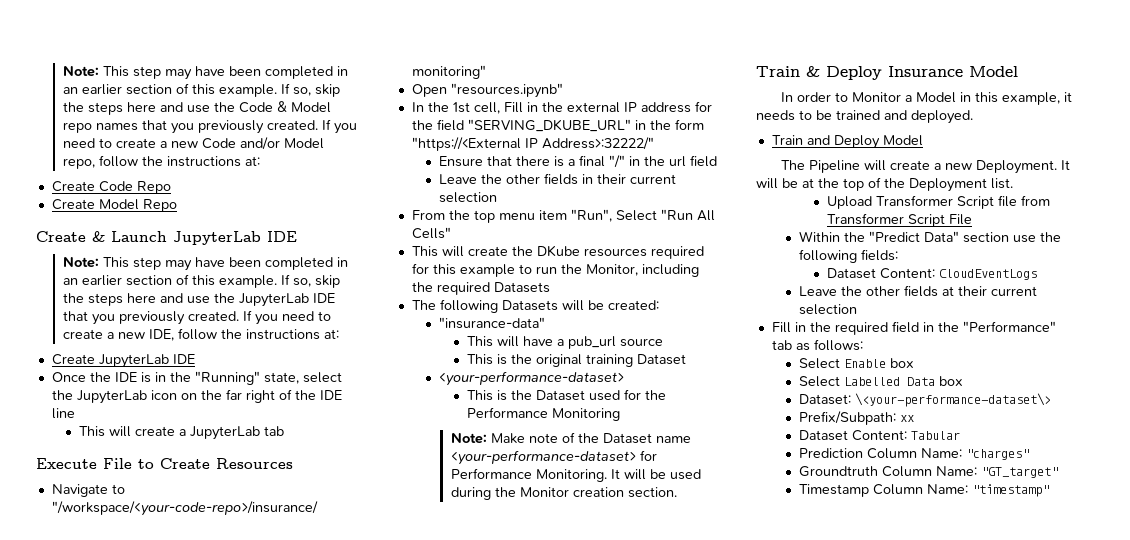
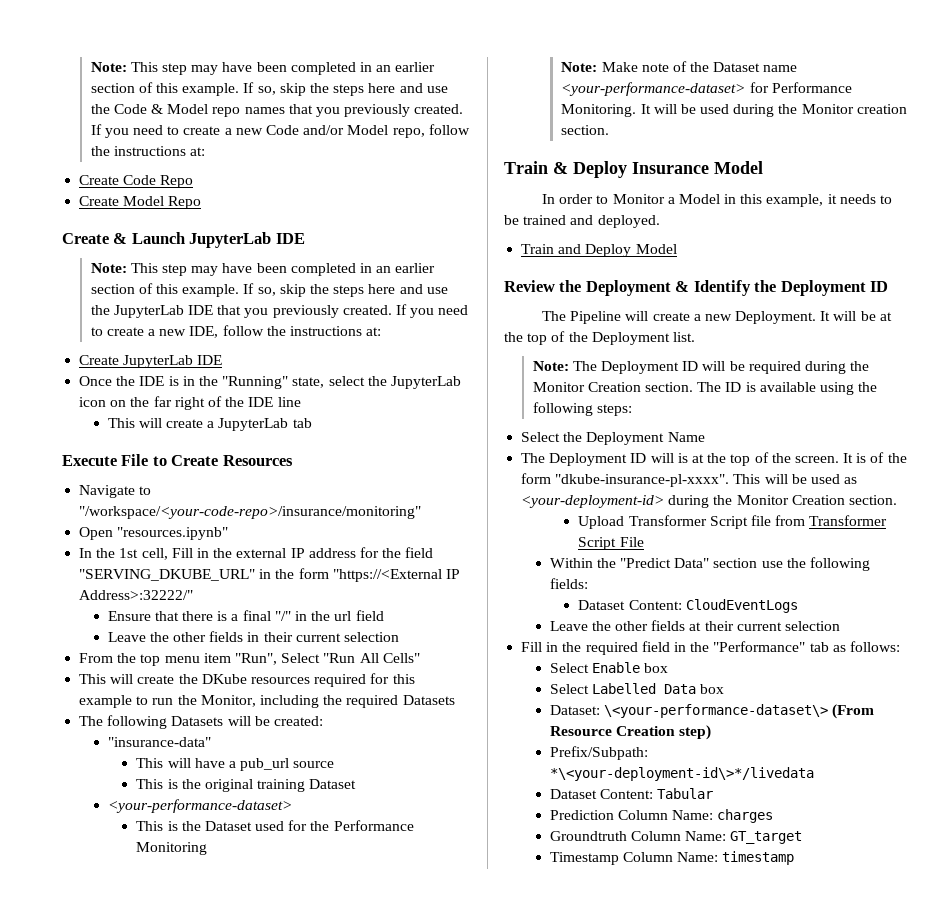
+ Review the Deployment & Identify the Deployment ID
+ Note: The Deployment ID will be required during the Monitor Creation section. The ID is available using the following steps:
+ Select the Deployment Name
+ The Deployment ID will is at the top of the screen. It is of the form "dkube-insurance-pl-xxxx". This will be used as <your-deployment-id> during the Monitor Creation section.
- Dataset: \<your-performance-dataset\>
+ Dataset: \<your-performance-dataset\> (From Resource Creation step)
- Prefix/Subpath: xx
+ Prefix/Subpath: *\<your-deployment-id\>*/livedata
- Prediction Column Name: "charges"
+ Prediction Column Name: charges
- Groundtruth Column Name: "GT_target"
+ Groundtruth Column Name: GT_target
- Timestamp Column Name: "timestamp"
+ Timestamp Column Name: timestamp

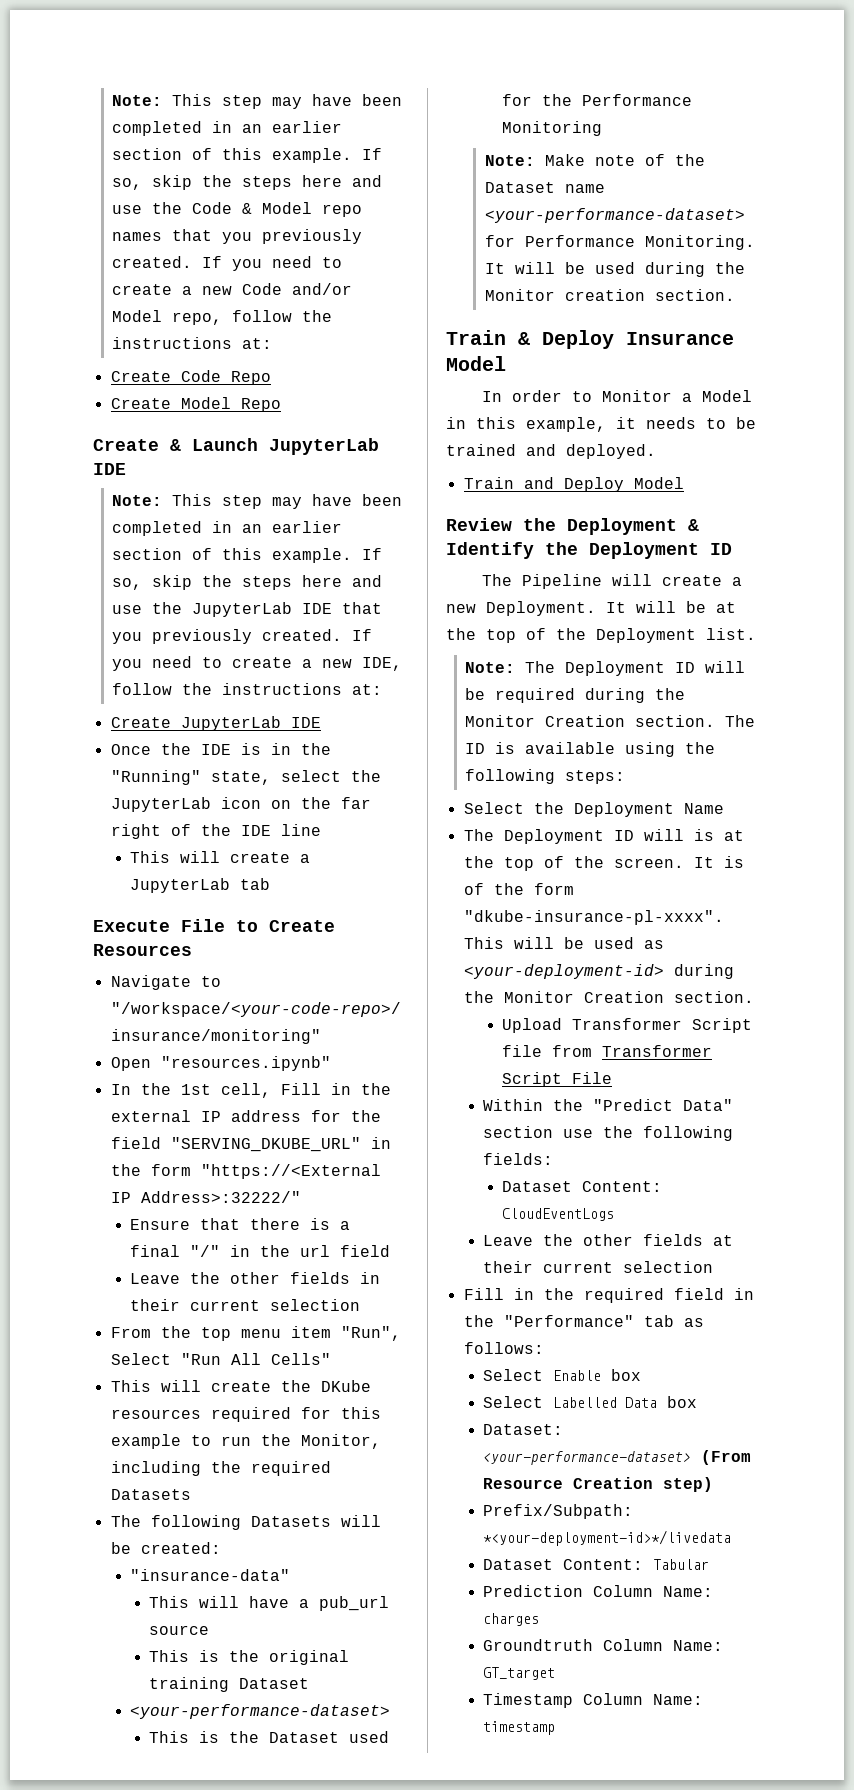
- Dataset: \<your-performance-dataset\> (From Resource Creation step)
+ Dataset: <your-performance-dataset> (From Resource Creation step)
- Prefix/Subpath: *\<your-deployment-id\>*/livedata
+ Prefix/Subpath: *<your-deployment-id>*/livedata

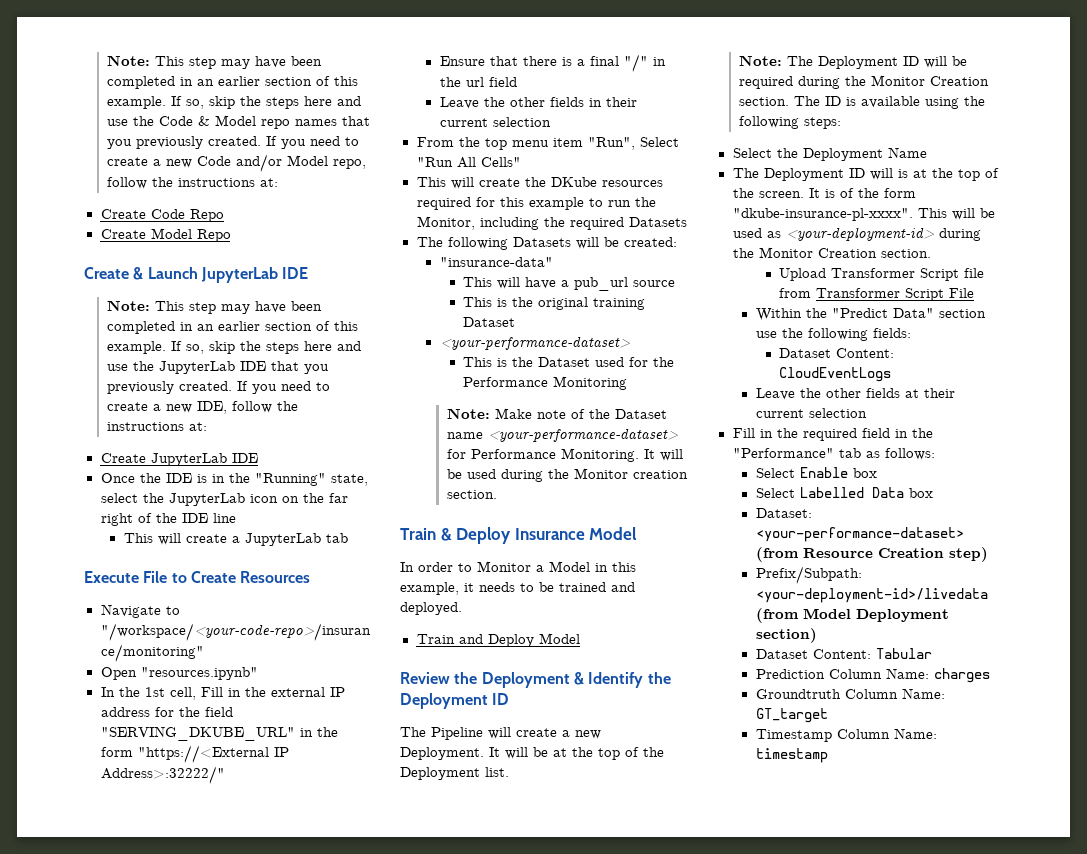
- Dataset: <your-performance-dataset> (From Resource Creation step)
+ Dataset: <your-performance-dataset> (from Resource Creation step)
- Prefix/Subpath: *<your-deployment-id>*/livedata
+ Prefix/Subpath: <your-deployment-id>/livedata (from Model Deployment section)

